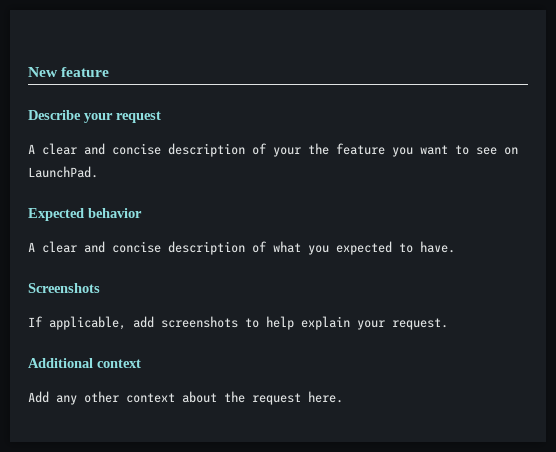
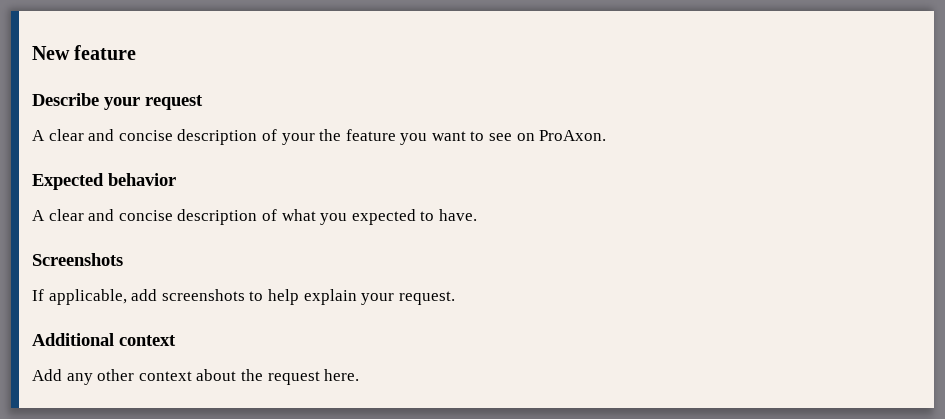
- A clear and concise description of your the feature you want to see on LaunchPad.
+ A clear and concise description of your the feature you want to see on ProAxon.

